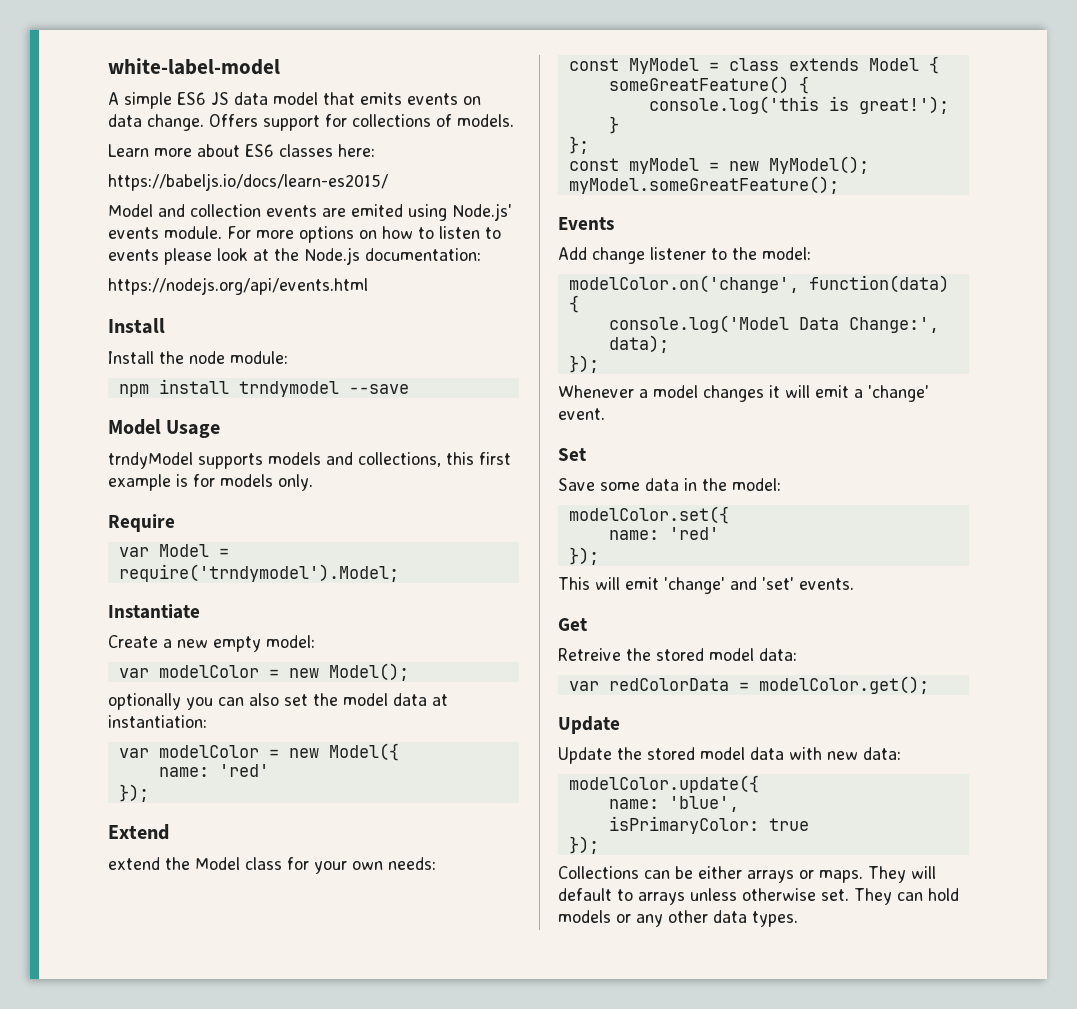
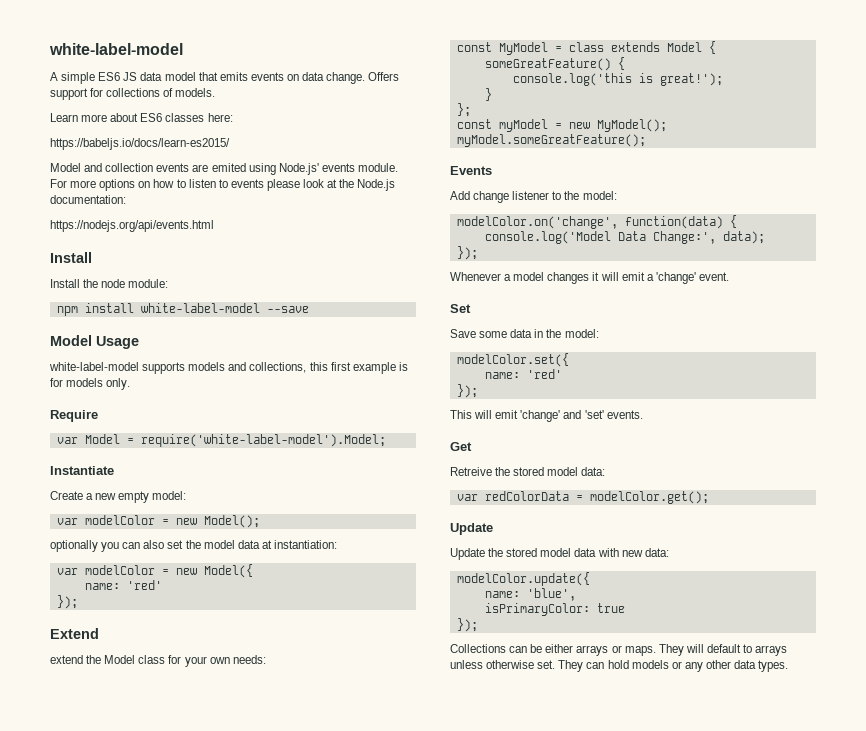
- npm install trndymodel --save
+ npm install white-label-model --save
- trndyModel supports models and collections, this first example is for models only.
+ white-label-model supports models and collections, this first example is for models only.
- var Model = require('trndymodel').Model;
+ var Model = require('white-label-model').Model;

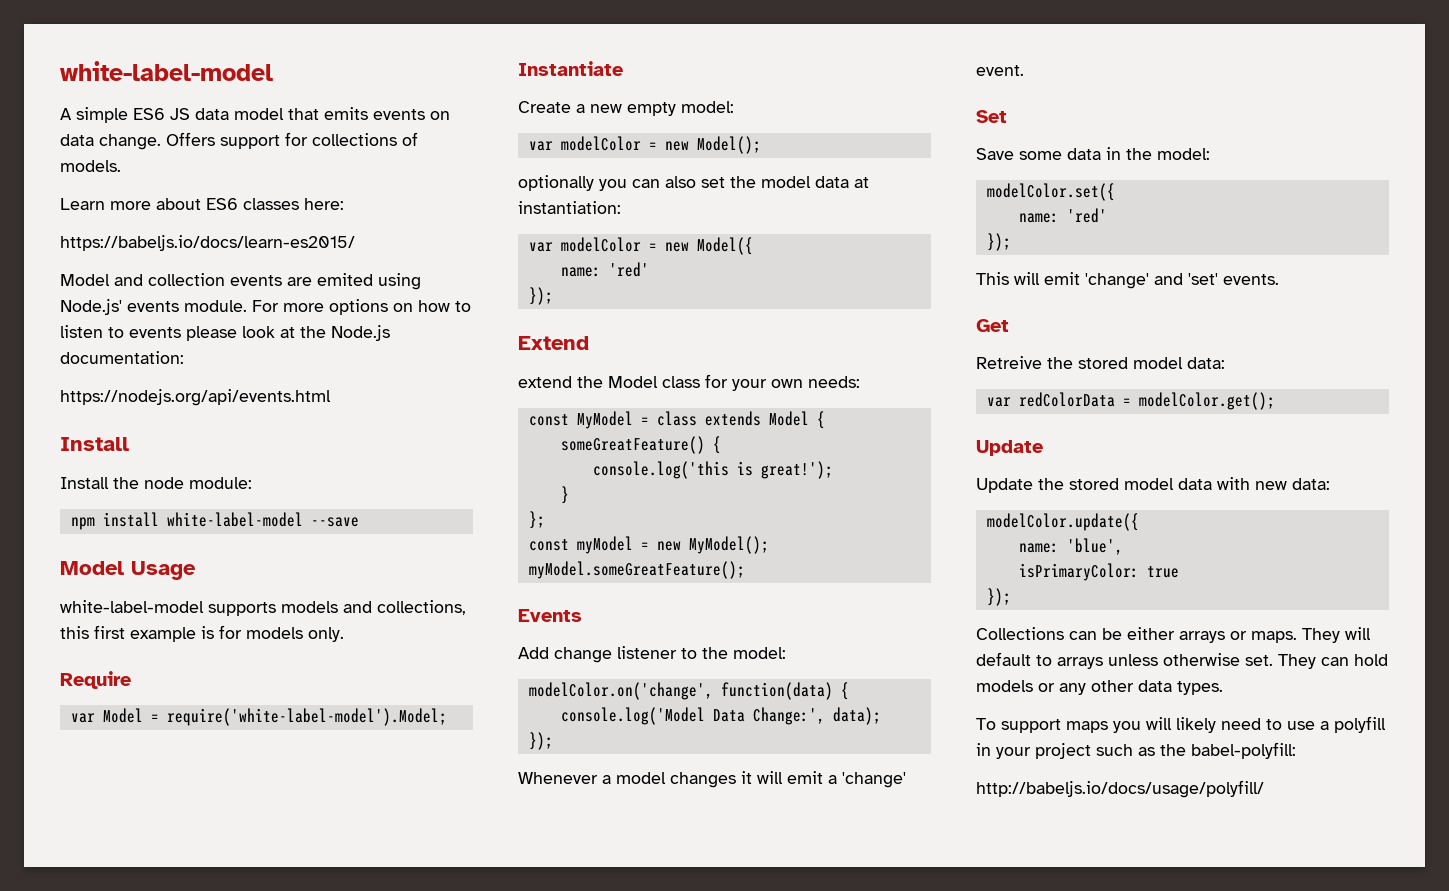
+ To support maps you will likely need to use a polyfill in your project such as the babel-polyfill:
+ http://babeljs.io/docs/usage/polyfill/

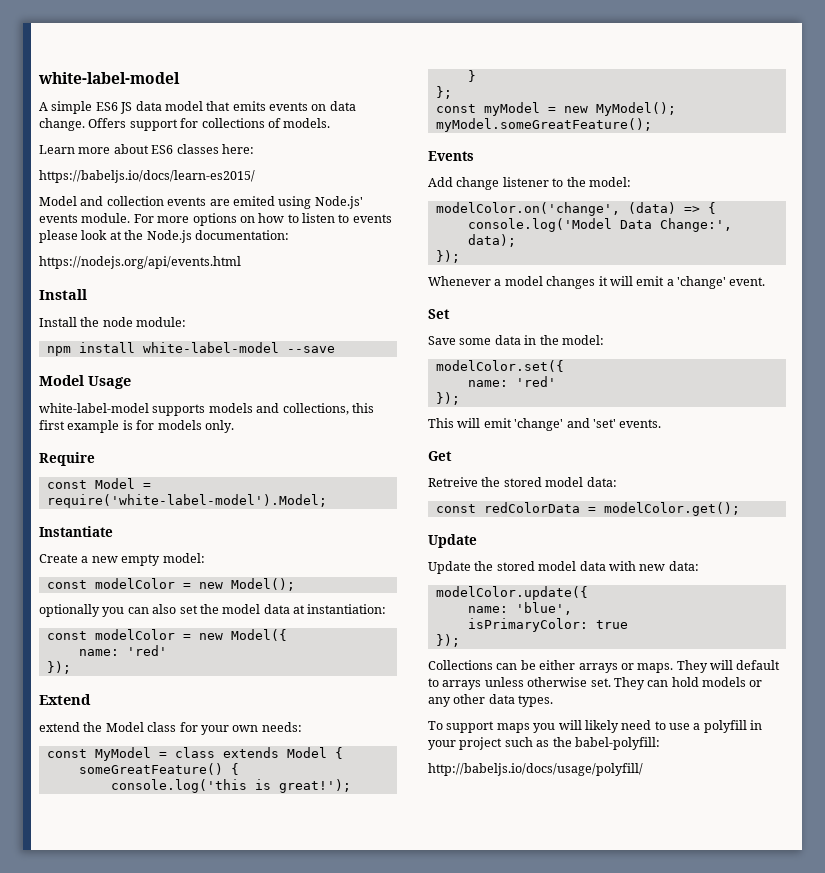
- var Model = require('white-label-model').Model;
+ const Model = require('white-label-model').Model;
- var modelColor = new Model();
+ const modelColor = new Model();
- var modelColor = new Model({
+ const modelColor = new Model({
- modelColor.on('change', function(data) {
+ modelColor.on('change', (data) => {
- var redColorData = modelColor.get();
+ const redColorData = modelColor.get();

